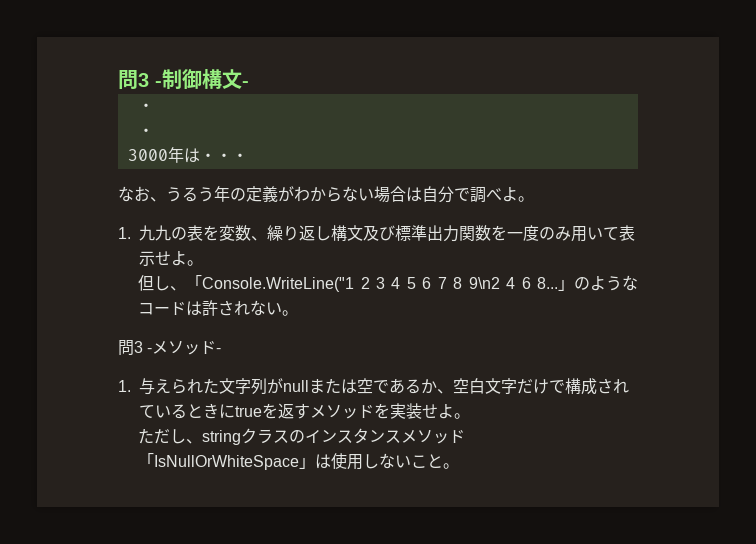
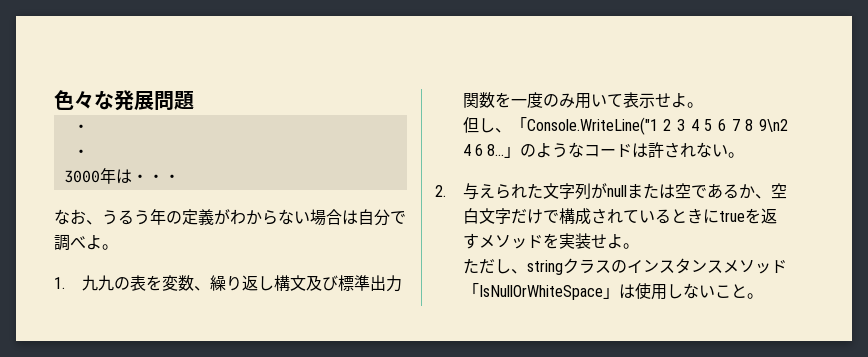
- 問3 -制御構文-
+ 色々な発展問題
- 問3 -メソッド-
- 1.与えられた文字列がnullまたは空であるか、空白文字だけで構成されているときにtrueを返すメソッドを実装せよ。
+ 2.与えられた文字列がnullまたは空であるか、空白文字だけで構成されているときにtrueを返すメソッドを実装せよ。

